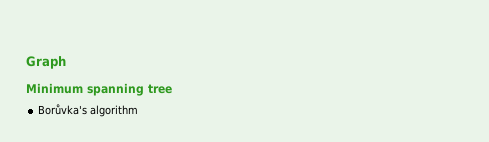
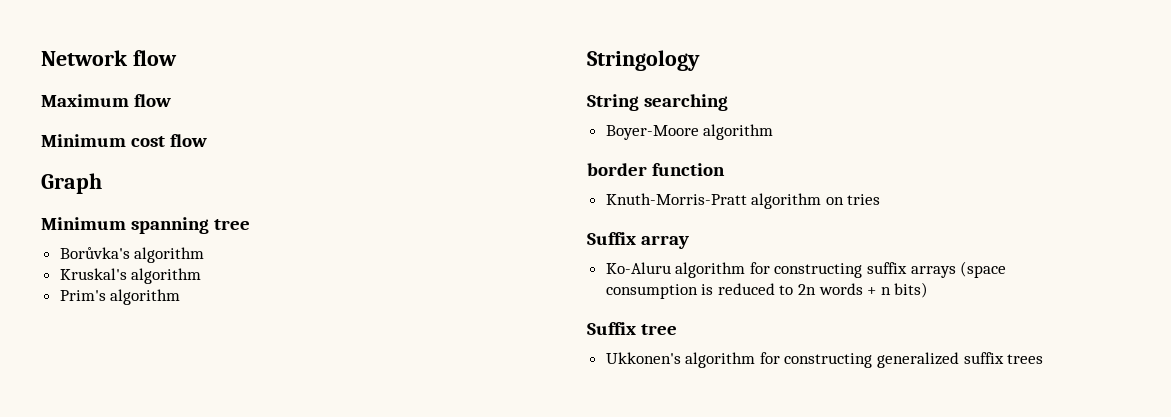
+ Network flow
+ Maximum flow
+ Minimum cost flow
+ Kruskal's algorithm
+ Prim's algorithm
+ Stringology
+ String searching
+ Boyer-Moore algorithm
+ border function
+ Knuth-Morris-Pratt algorithm on tries
+ Suffix array
+ Ko-Aluru algorithm for constructing suffix arrays (space consumption is reduced to 2n words + n bits)
+ Suffix tree
+ Ukkonen's algorithm for constructing generalized suffix trees

